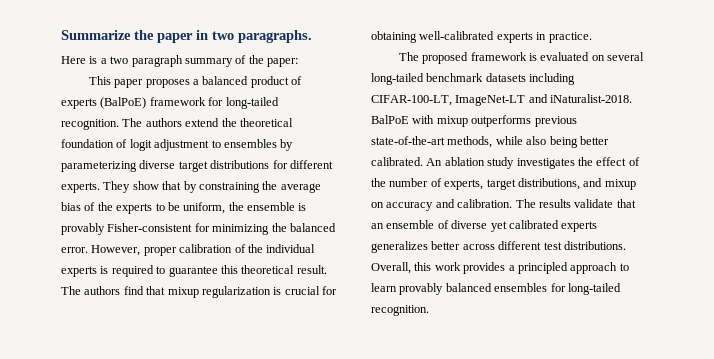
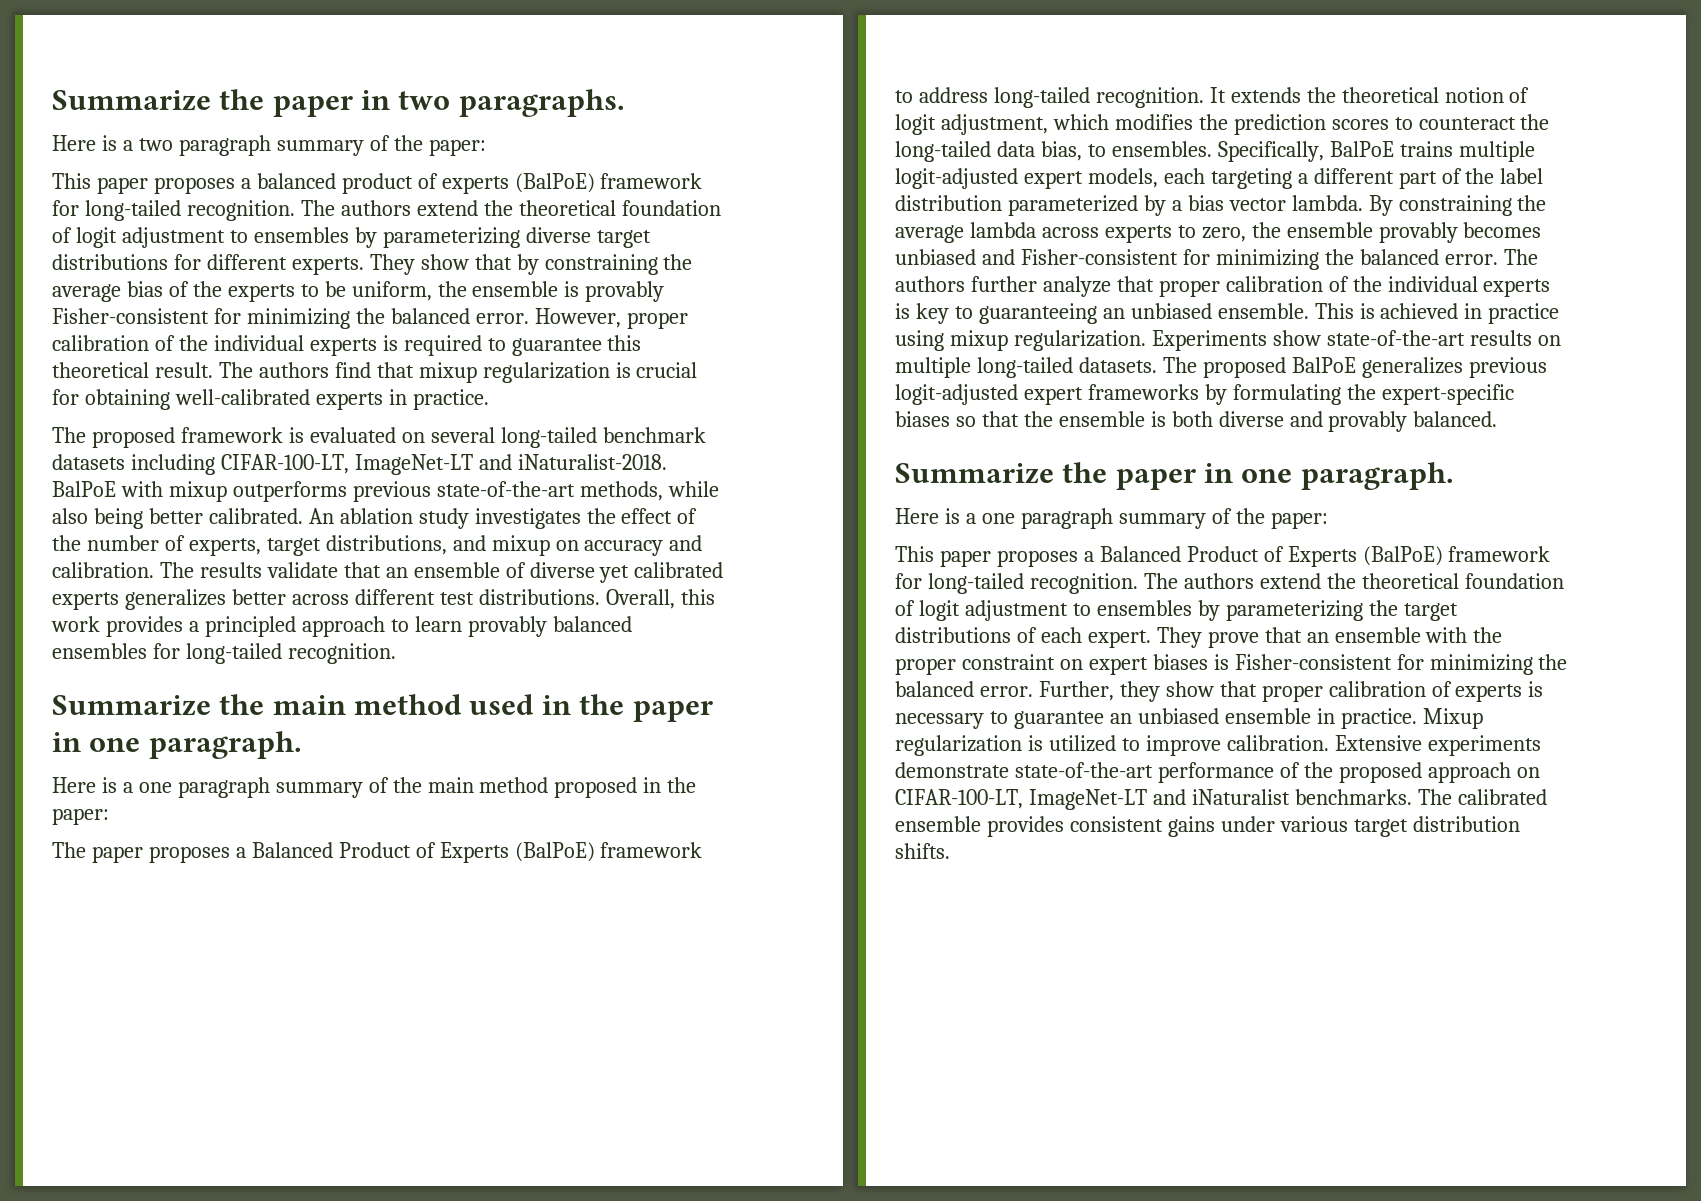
+ Summarize the main method used in the paper in one paragraph.
+ Here is a one paragraph summary of the main method proposed in the paper:
+ The paper proposes a Balanced Product of Experts (BalPoE) framework to address long-tailed recognition. It extends the theoretical notion of logit adjustment, which modifies the prediction scores to counteract the long-tailed data bias, to ensembles. Specifically, BalPoE trains multiple logit-adjusted expert models, each targeting a different part of the label distribution parameterized by a bias vector lambda. By constraining the average lambda across experts to zero, the ensemble provably becomes unbiased and Fisher-consistent for minimizing the balanced error. The authors further analyze that proper calibration of the individual experts is key to guaranteeing an unbiased ensemble. This is achieved in practice using mixup regularization. Experiments show state-of-the-art results on multiple long-tailed datasets. The proposed BalPoE generalizes previous logit-adjusted expert frameworks by formulating the expert-specific biases so that the ensemble is both diverse and provably balanced.
+ Summarize the paper in one paragraph.
+ Here is a one paragraph summary of the paper:
+ This paper proposes a Balanced Product of Experts (BalPoE) framework for long-tailed recognition. The authors extend the theoretical foundation of logit adjustment to ensembles by parameterizing the target distributions of each expert. They prove that an ensemble with the proper constraint on expert biases is Fisher-consistent for minimizing the balanced error. Further, they show that proper calibration of experts is necessary to guarantee an unbiased ensemble in practice. Mixup regularization is utilized to improve calibration. Extensive experiments demonstrate state-of-the-art performance of the proposed approach on CIFAR-100-LT, ImageNet-LT and iNaturalist benchmarks. The calibrated ensemble provides consistent gains under various target distribution shifts.

